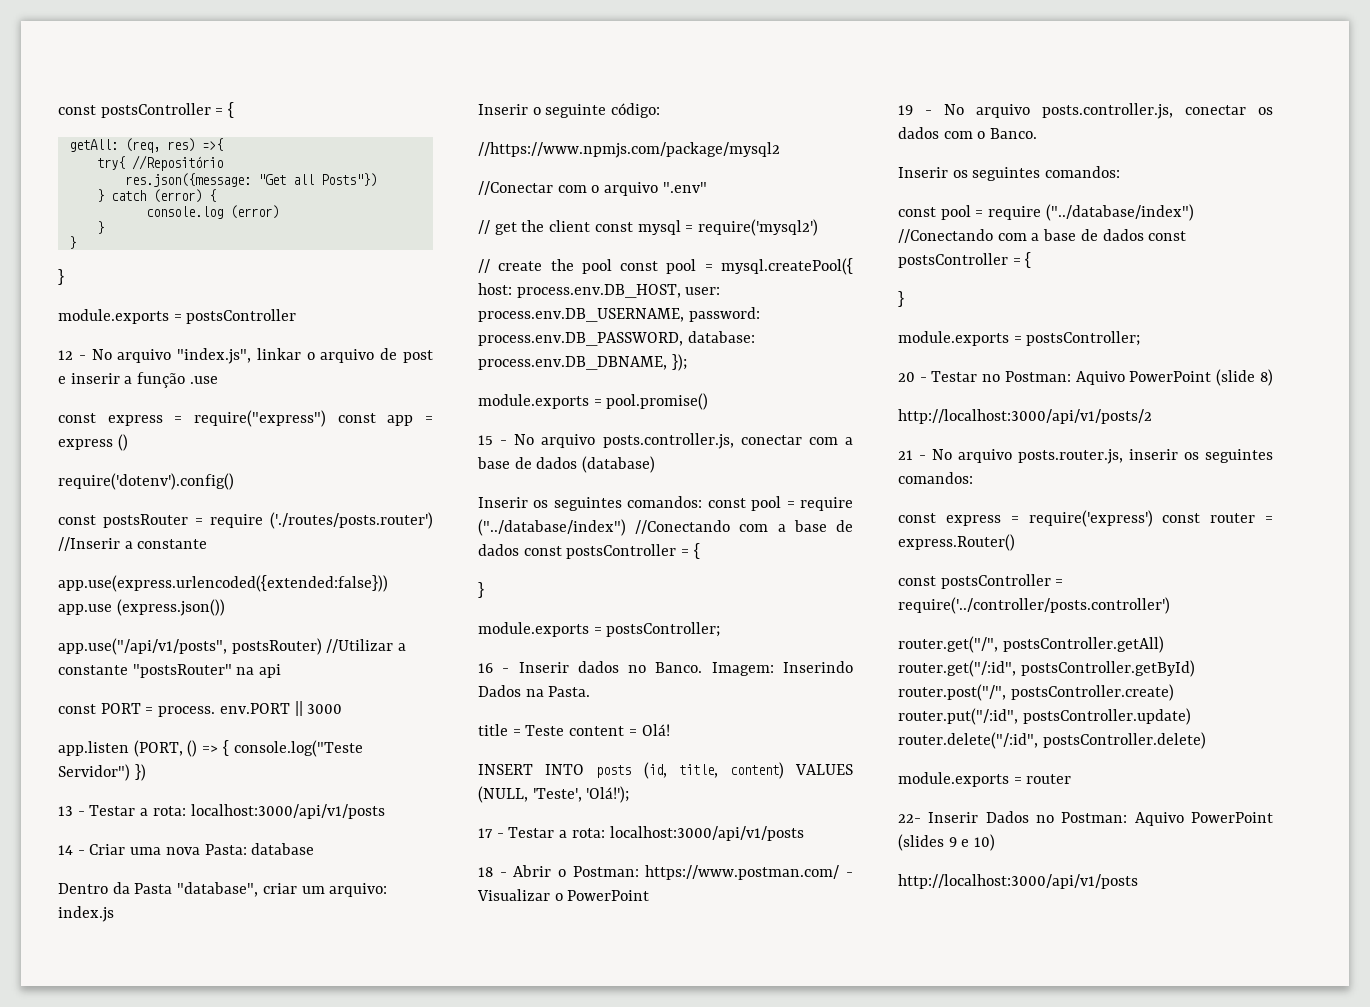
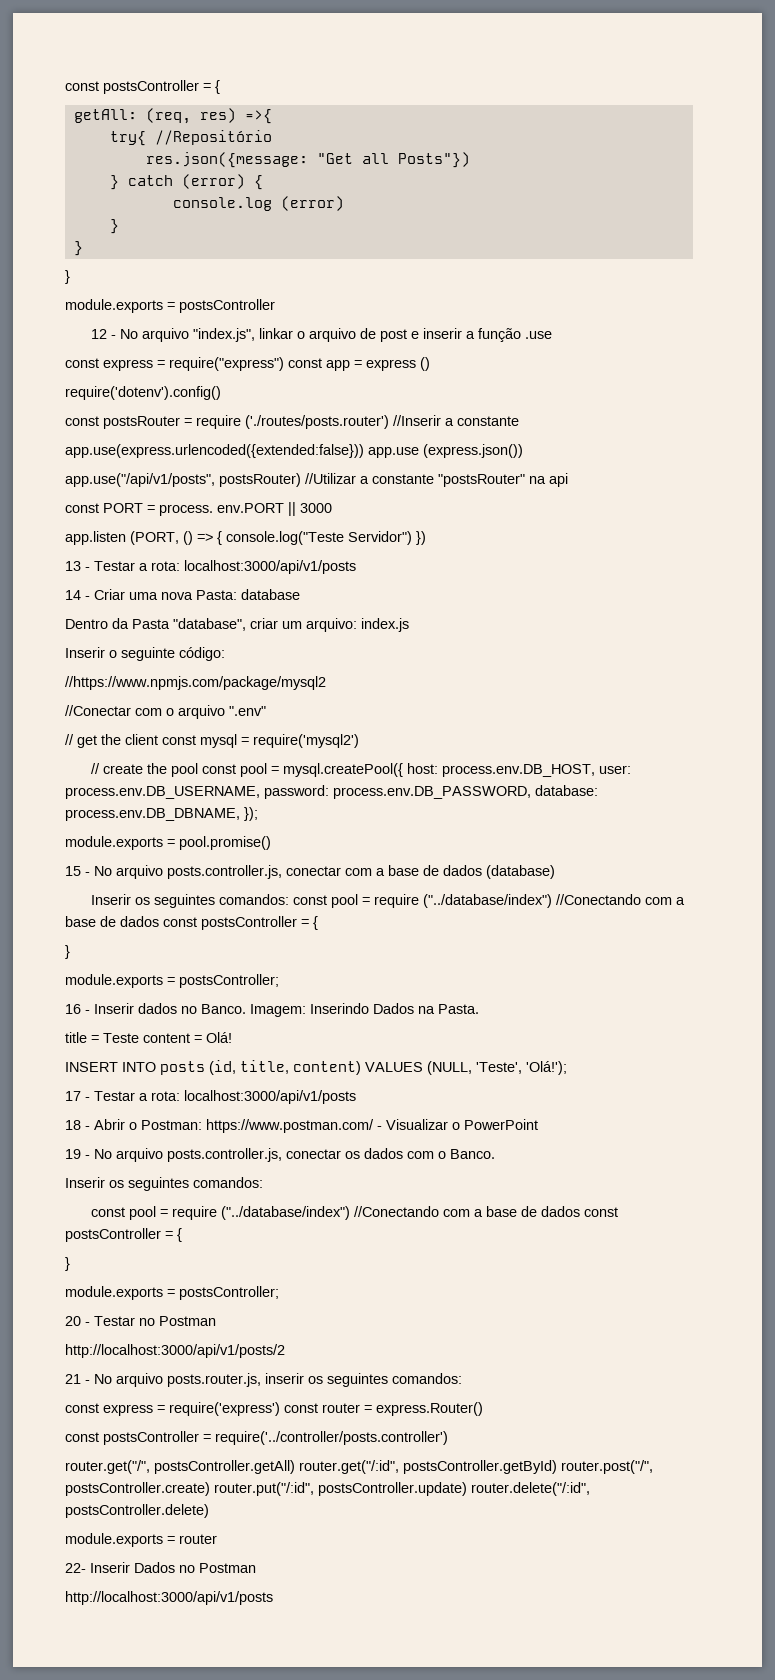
- 20 - Testar no Postman: Aquivo PowerPoint (slide 8)
+ 20 - Testar no Postman
- 22- Inserir Dados no Postman: Aquivo PowerPoint (slides 9 e 10)
+ 22- Inserir Dados no Postman

